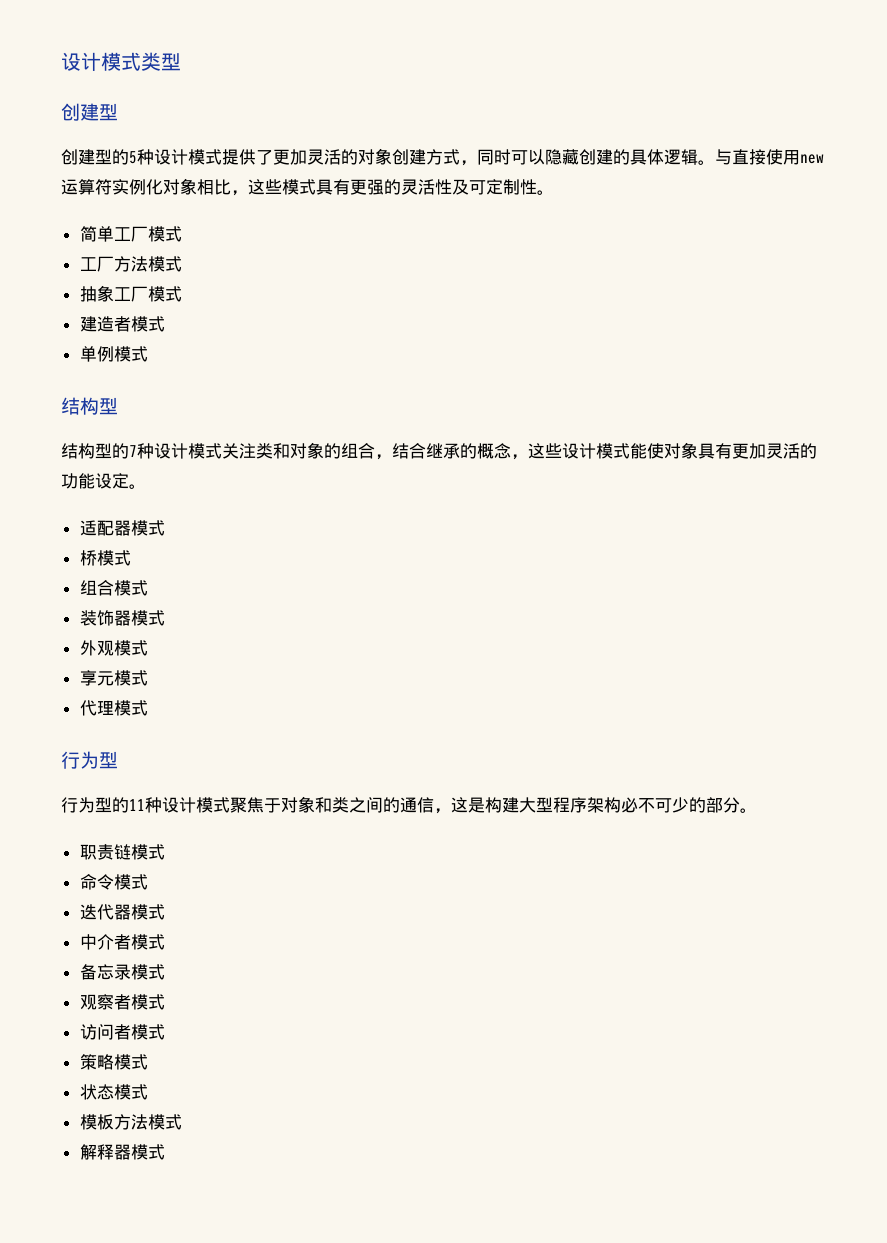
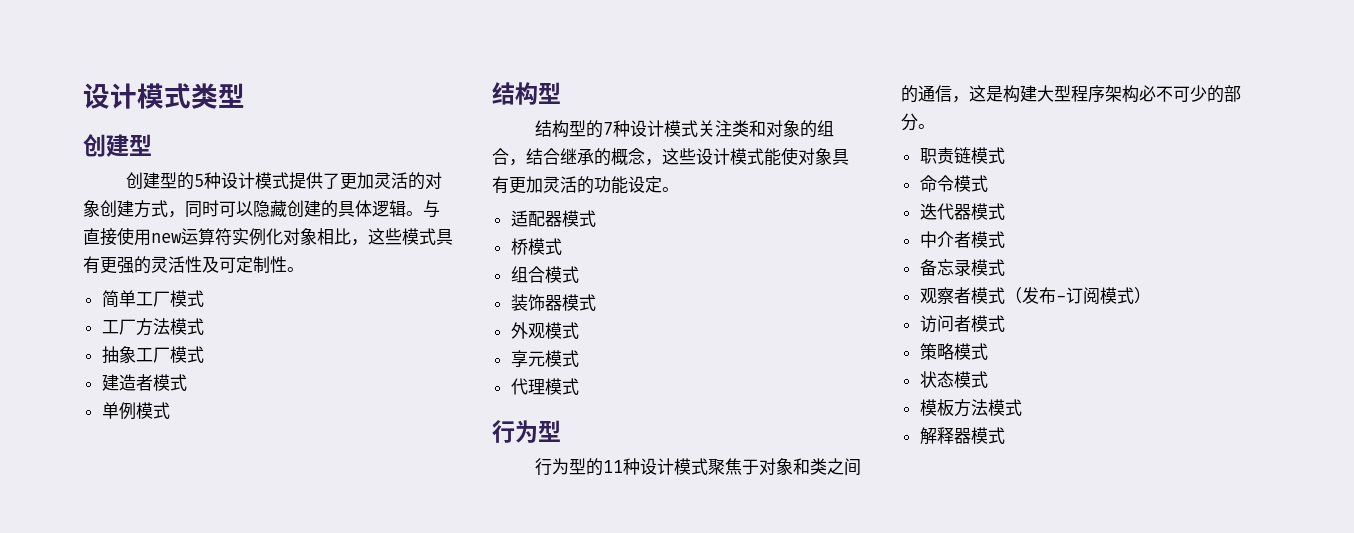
- 观察者模式
+ 观察者模式（发布-订阅模式）

